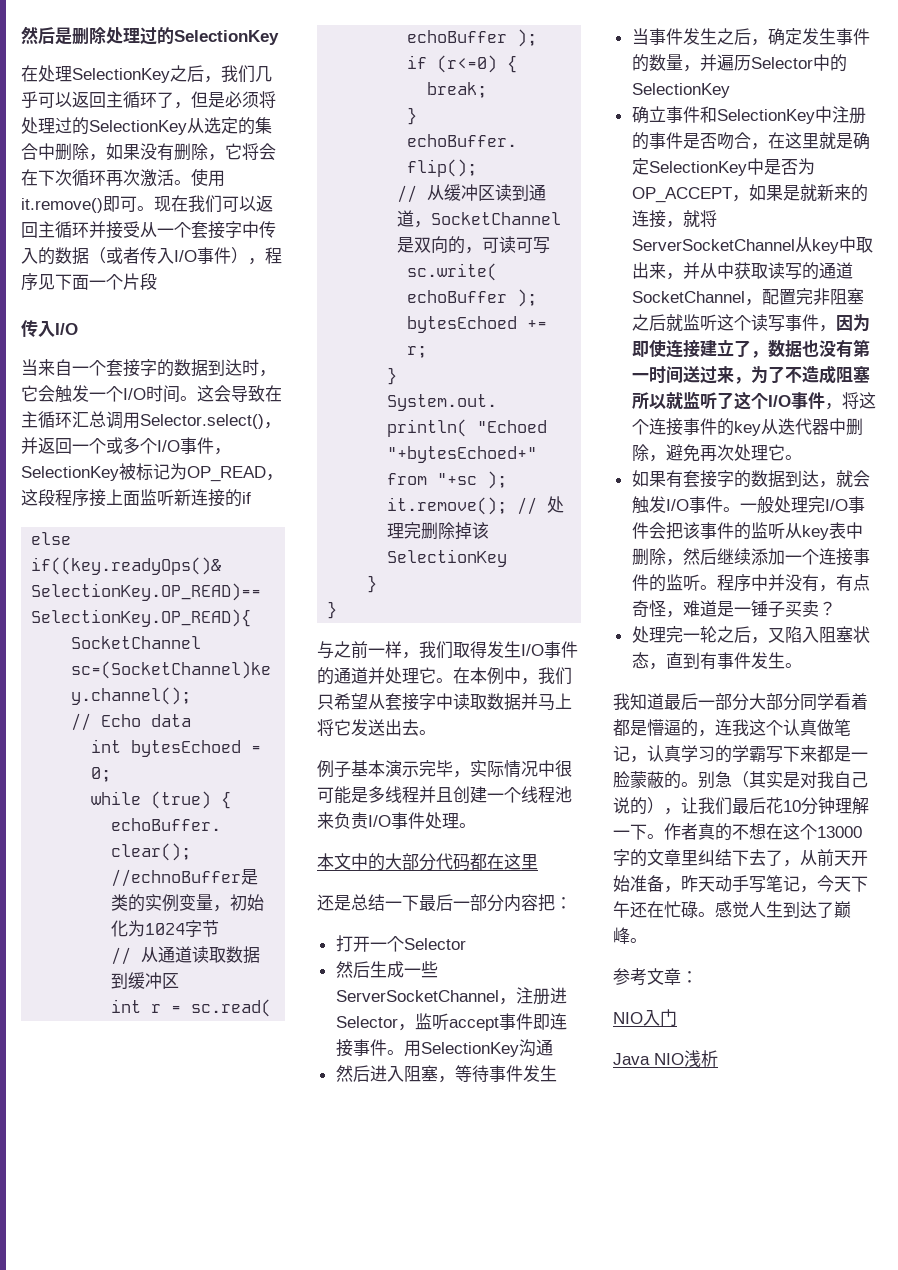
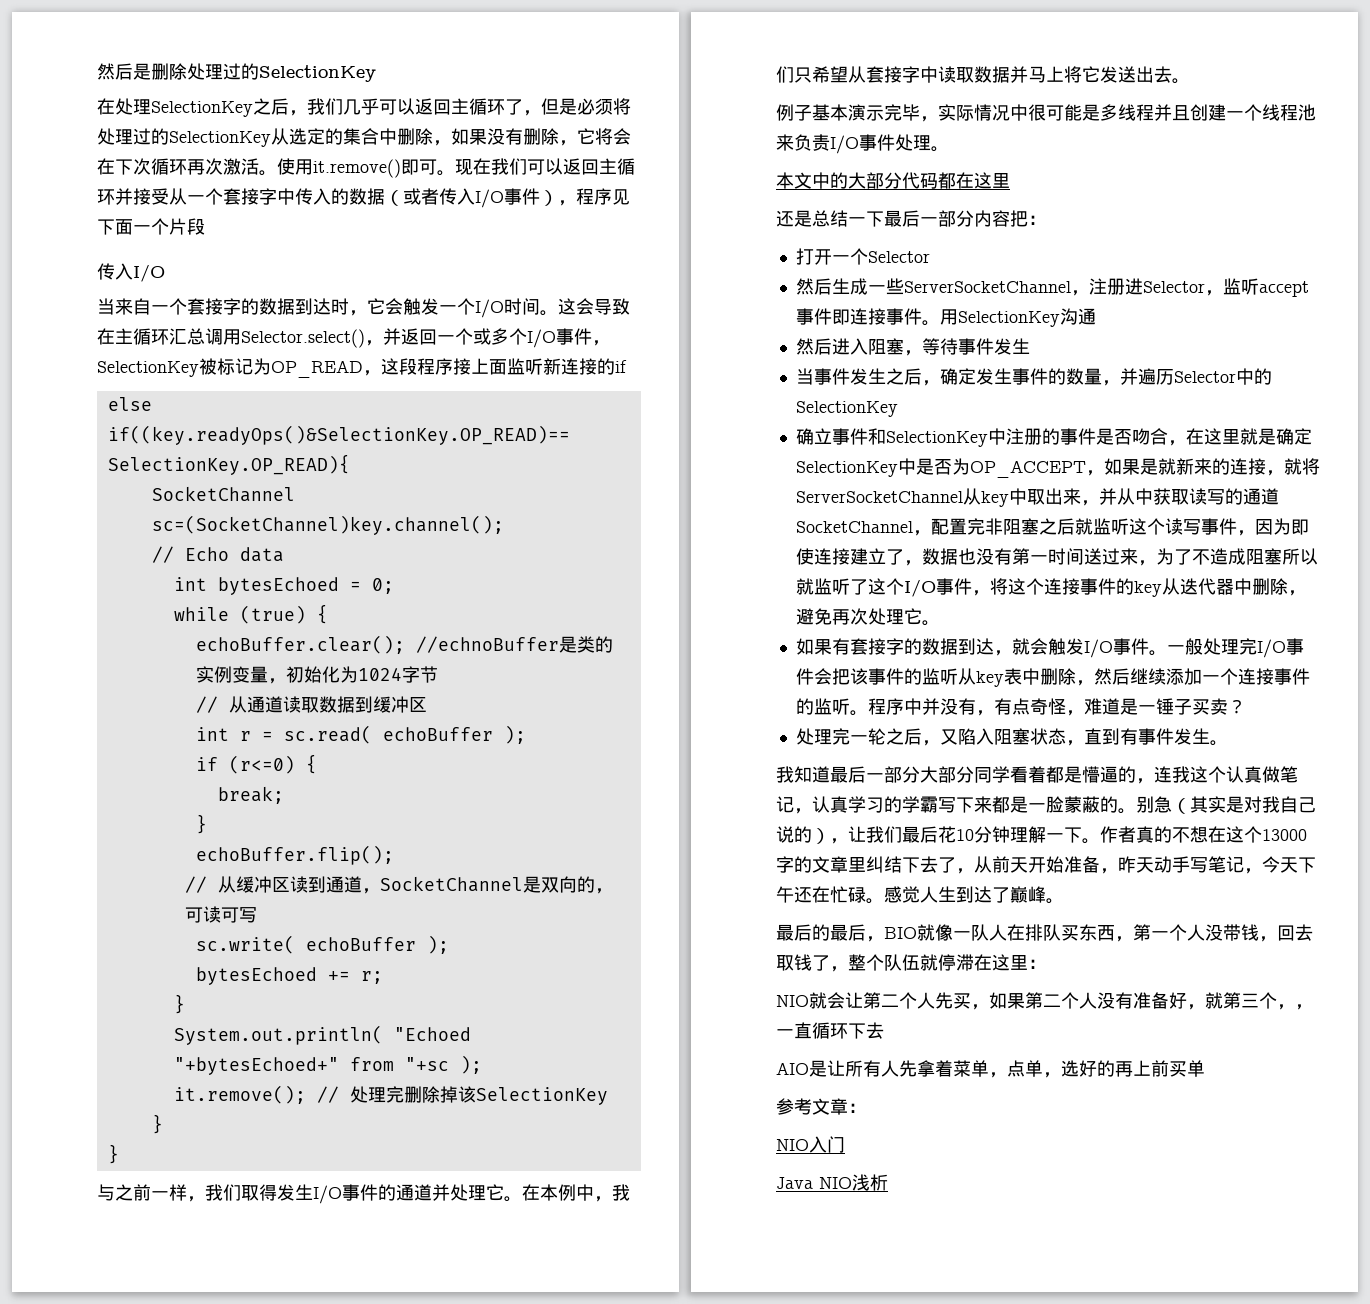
+ 最后的最后，BIO就像一队人在排队买东西，第一个人没带钱，回去取钱了，整个队伍就停滞在这里：
+ NIO就会让第二个人先买，如果第二个人没有准备好，就第三个，，一直循环下去
+ AIO是让所有人先拿着菜单，点单，选好的再上前买单

